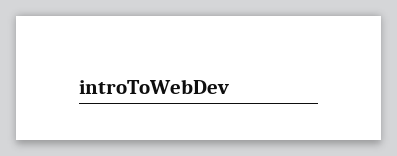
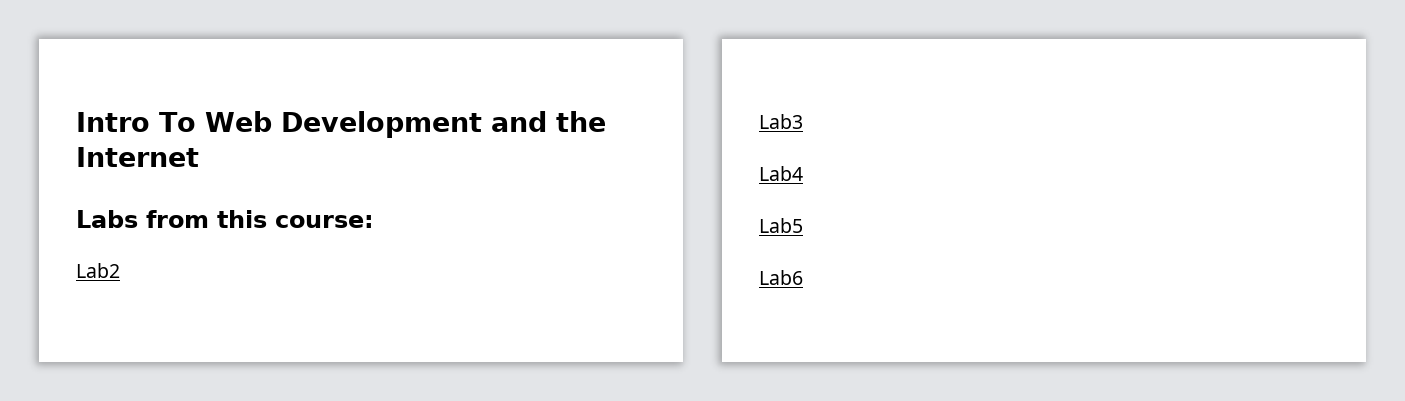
- introToWebDev
+ Intro To Web Development and the Internet
+ Labs from this course:
+ Lab2
+ Lab3
+ Lab4
+ Lab5
+ Lab6

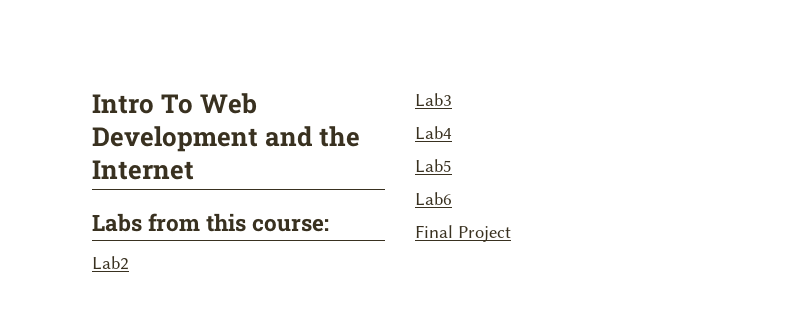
+ Final Project

